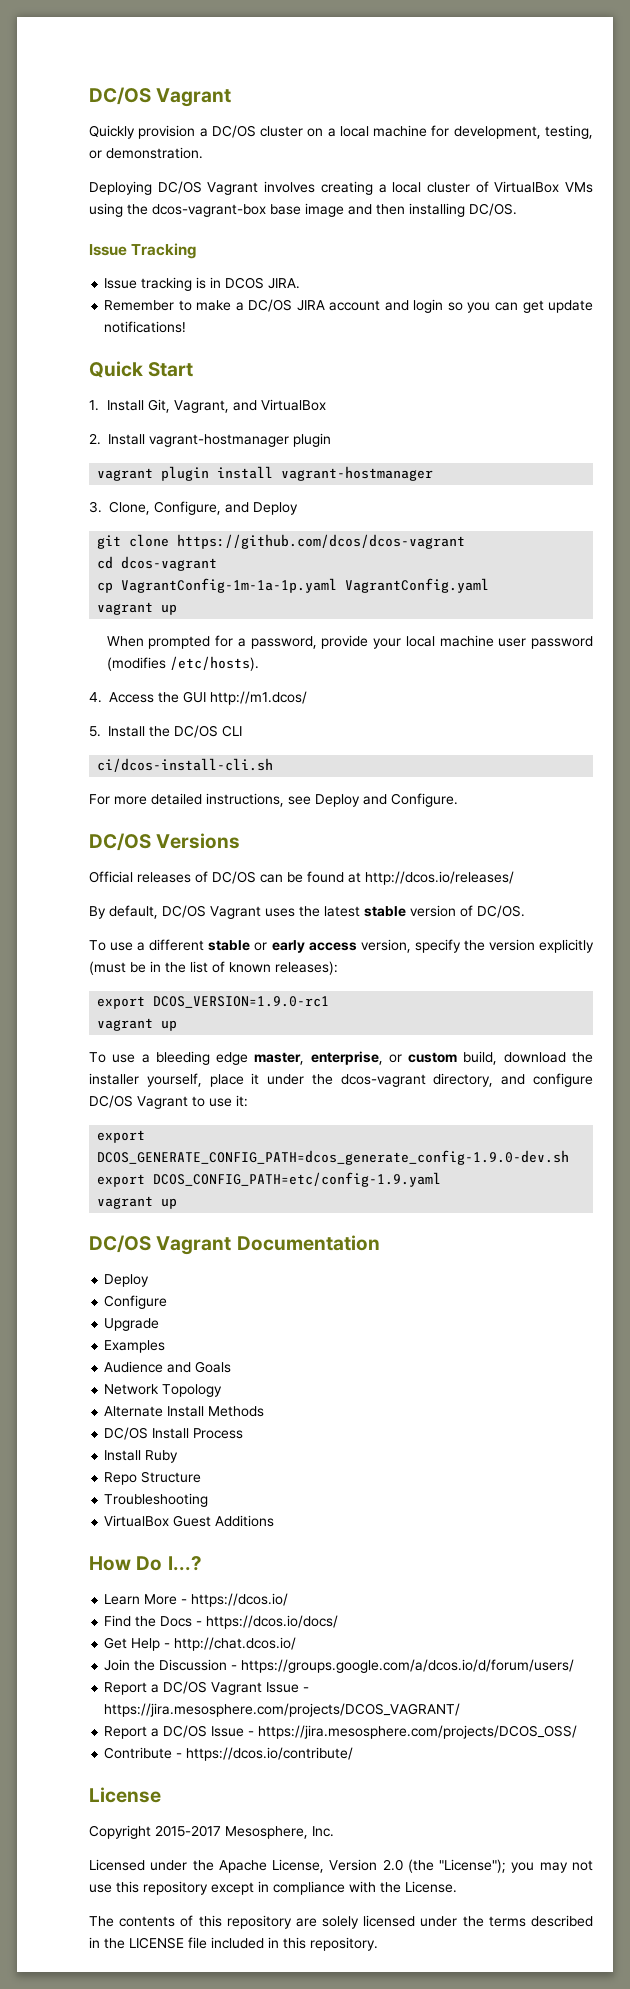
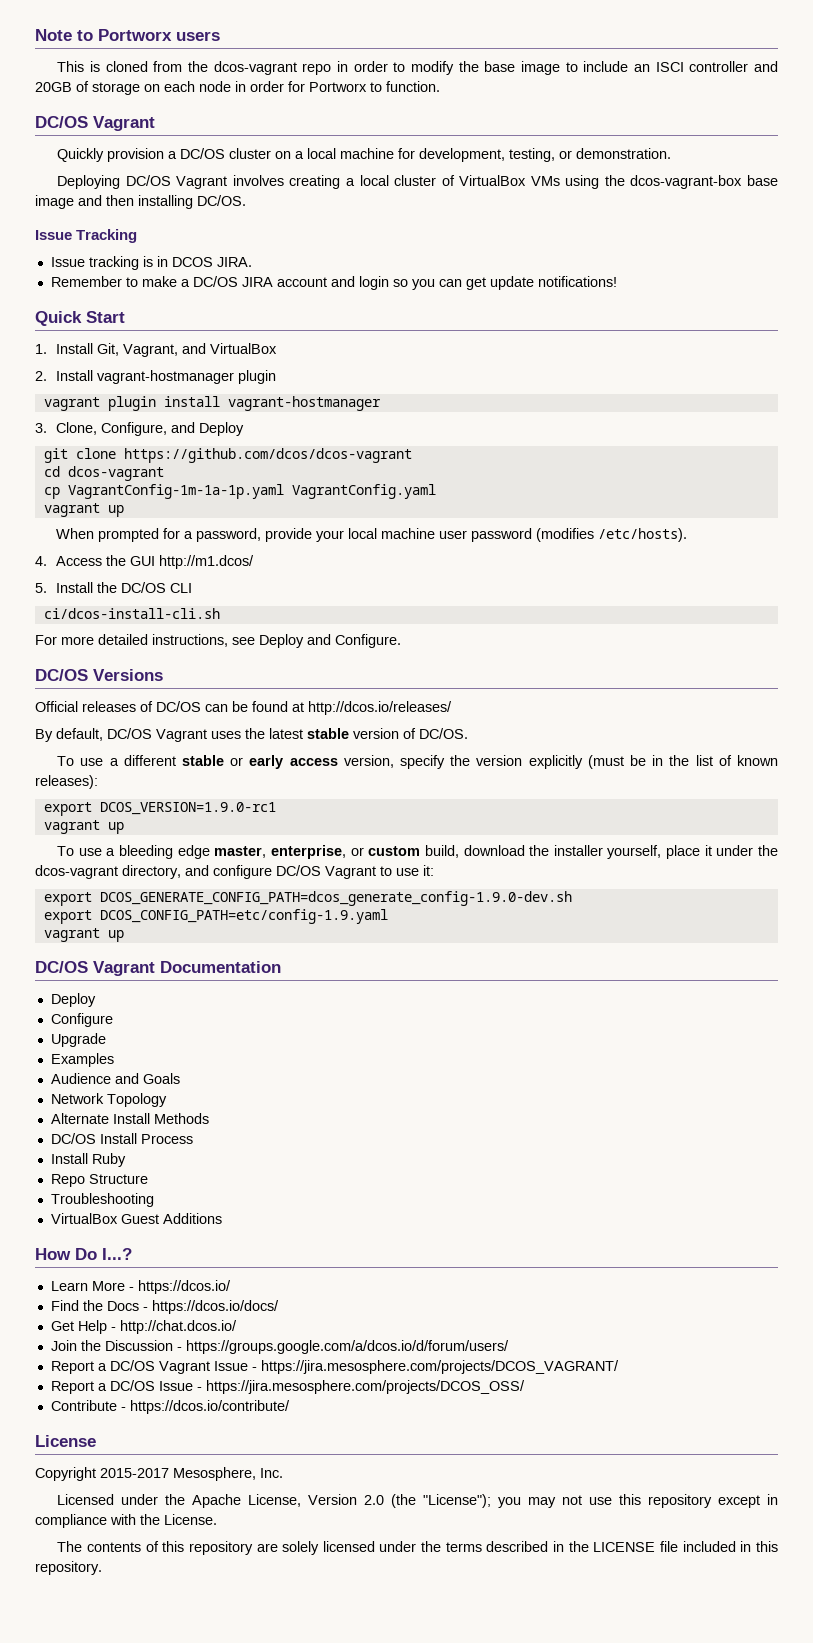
+ Note to Portworx users
+ This is cloned from the dcos-vagrant repo in order to modify the base image to include an ISCI controller and 20GB of storage on each node in order for Portworx to function.

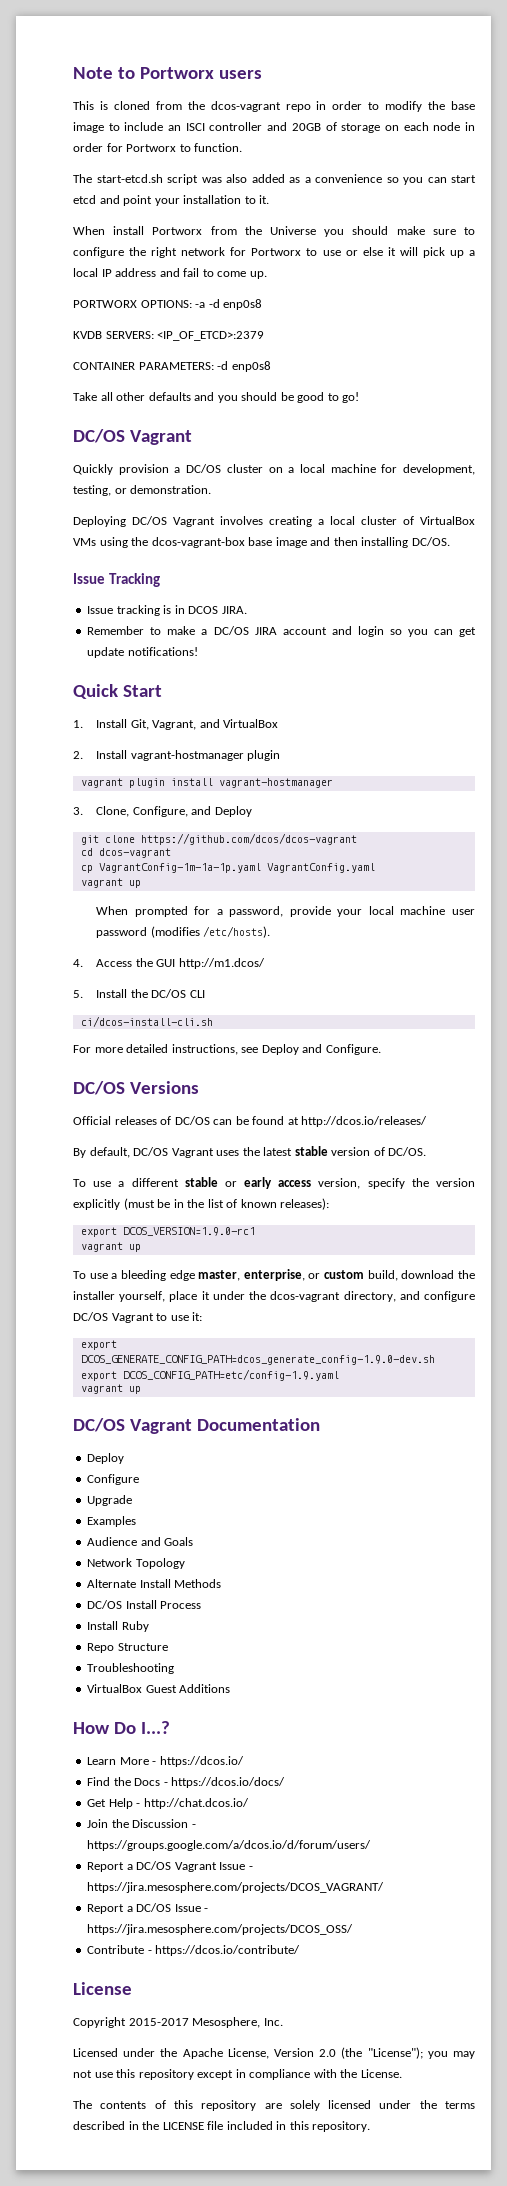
+ The start-etcd.sh script was also added as a convenience so you can start etcd and point your installation to it.
+ When install Portworx from the Universe you should make sure to configure the right network for Portworx to use or else it will pick up a local IP address and fail to come up.
+ PORTWORX OPTIONS: -a -d enp0s8
+ KVDB SERVERS: <IP_OF_ETCD>:2379
+ CONTAINER PARAMETERS: -d enp0s8
+ Take all other defaults and you should be good to go!

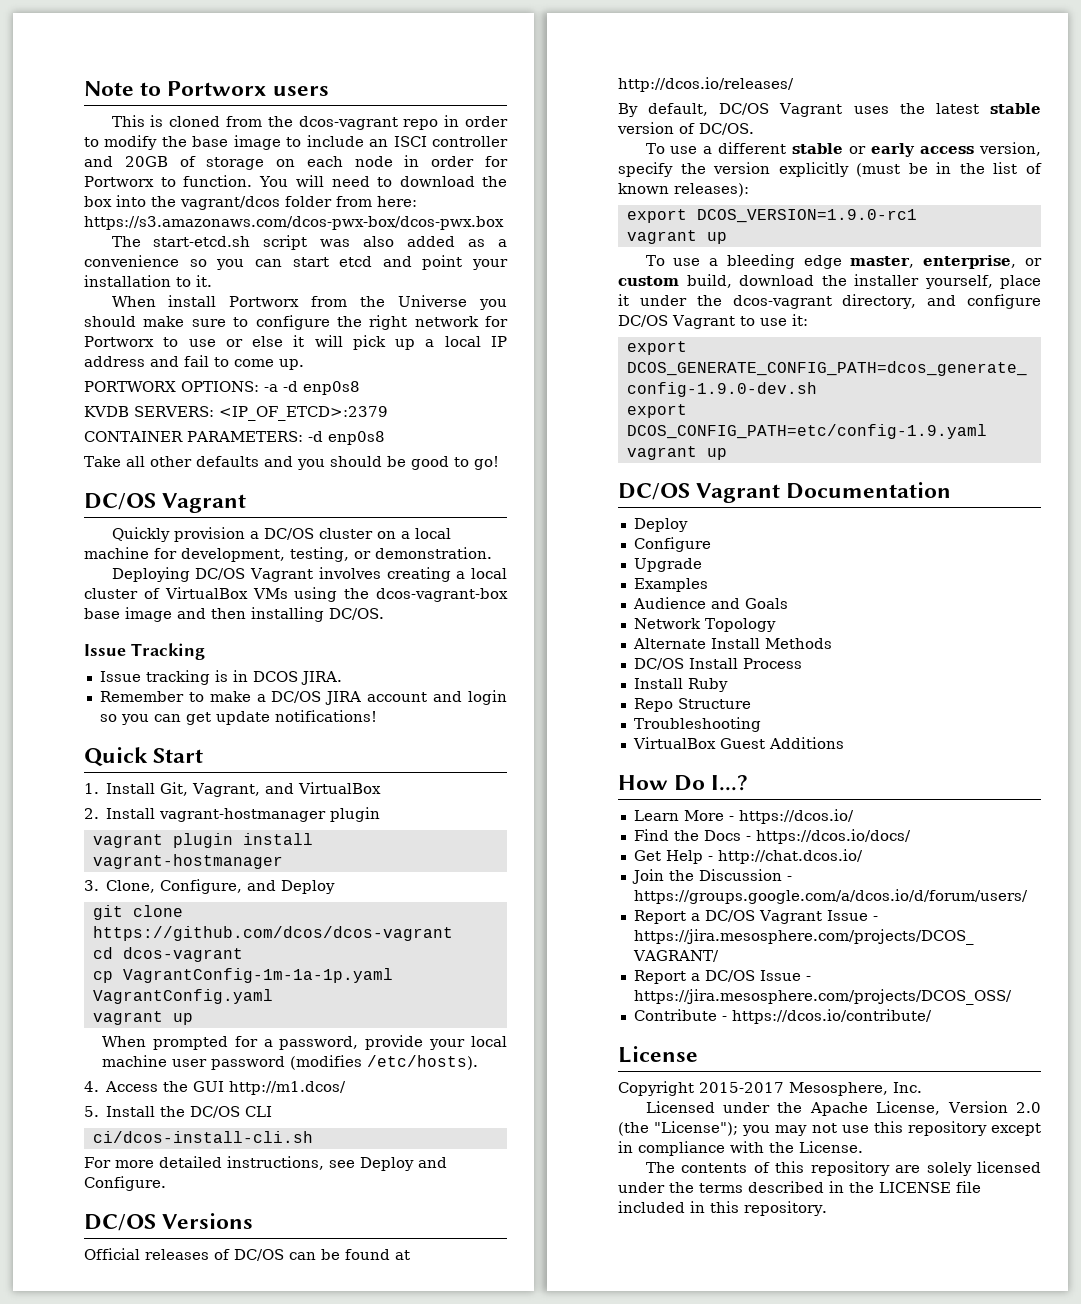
+ You will need to download the box into the vagrant/dcos folder from here: https://s3.amazonaws.com/dcos-pwx-box/dcos-pwx.box

